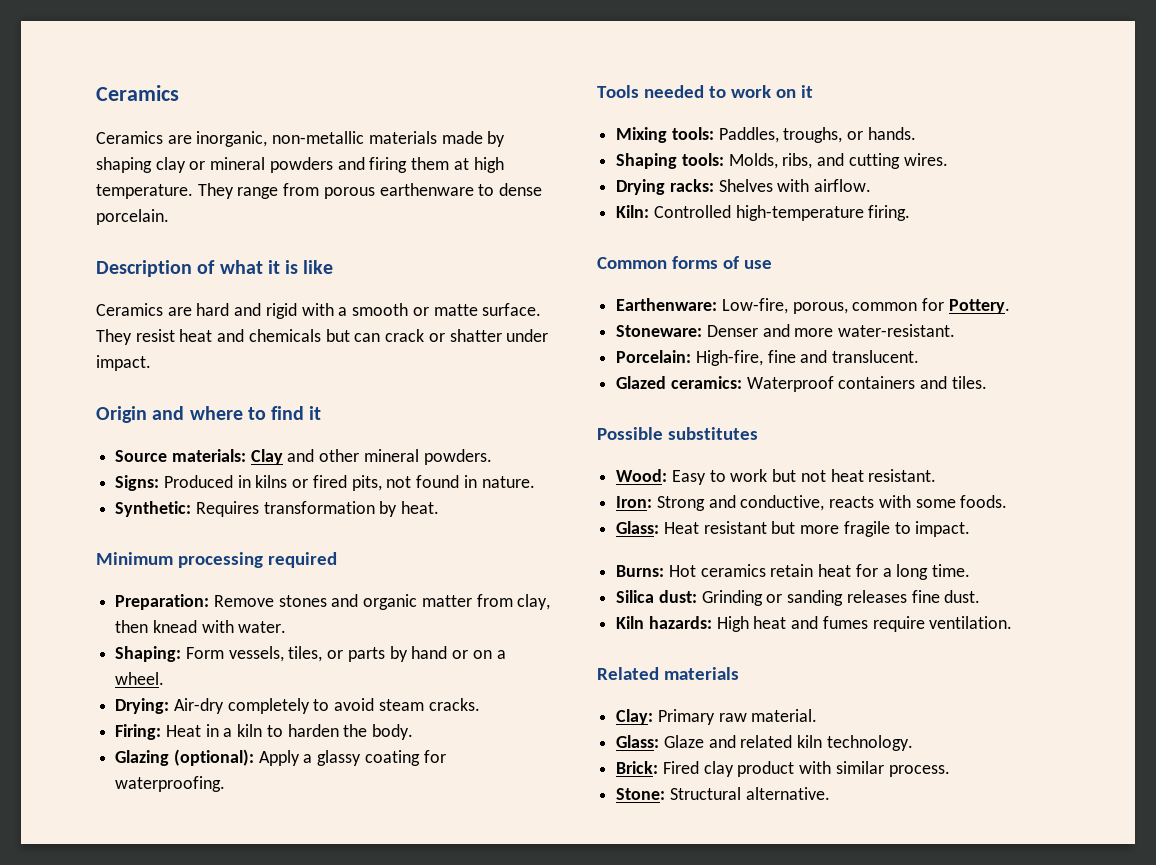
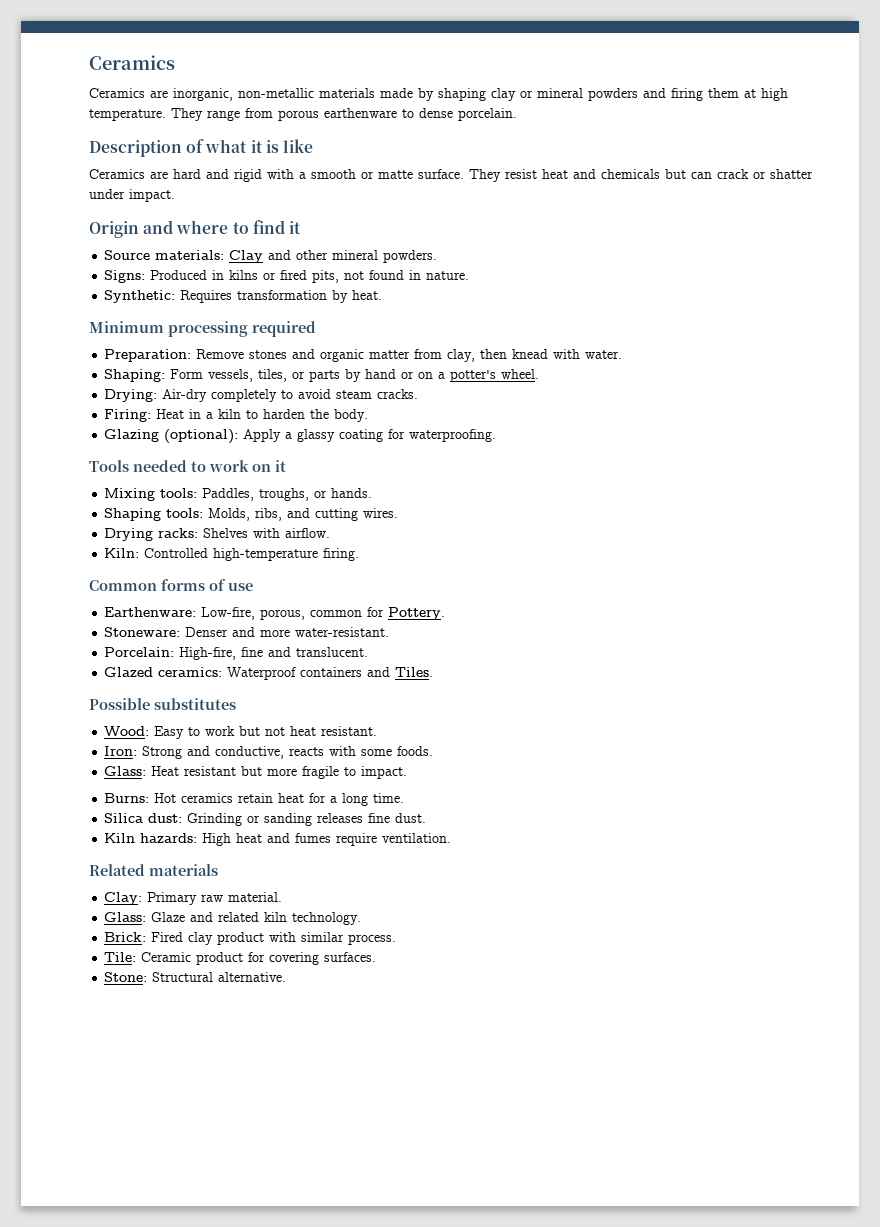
- Shaping: Form vessels, tiles, or parts by hand or on a wheel.
+ Shaping: Form vessels, tiles, or parts by hand or on a potter's wheel.
- Glazed ceramics: Waterproof containers and tiles.
+ Glazed ceramics: Waterproof containers and Tiles.
+ Tile: Ceramic product for covering surfaces.

